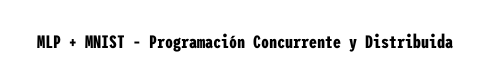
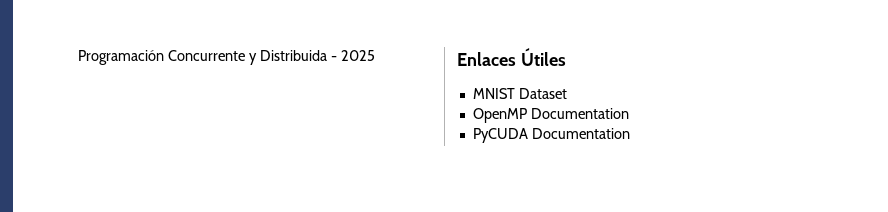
- MLP + MNIST – Programación Concurrente y Distribuida
+ Programación Concurrente y Distribuida - 2025
+ Enlaces Útiles
+ MNIST Dataset
+ OpenMP Documentation
+ PyCUDA Documentation

